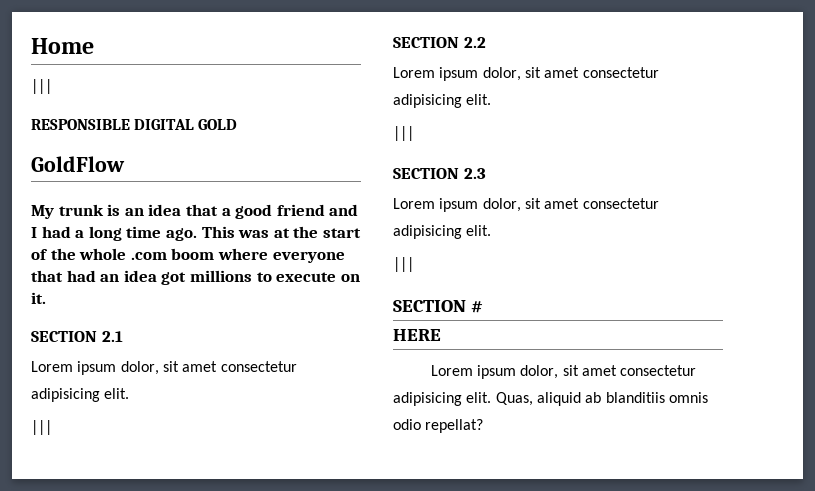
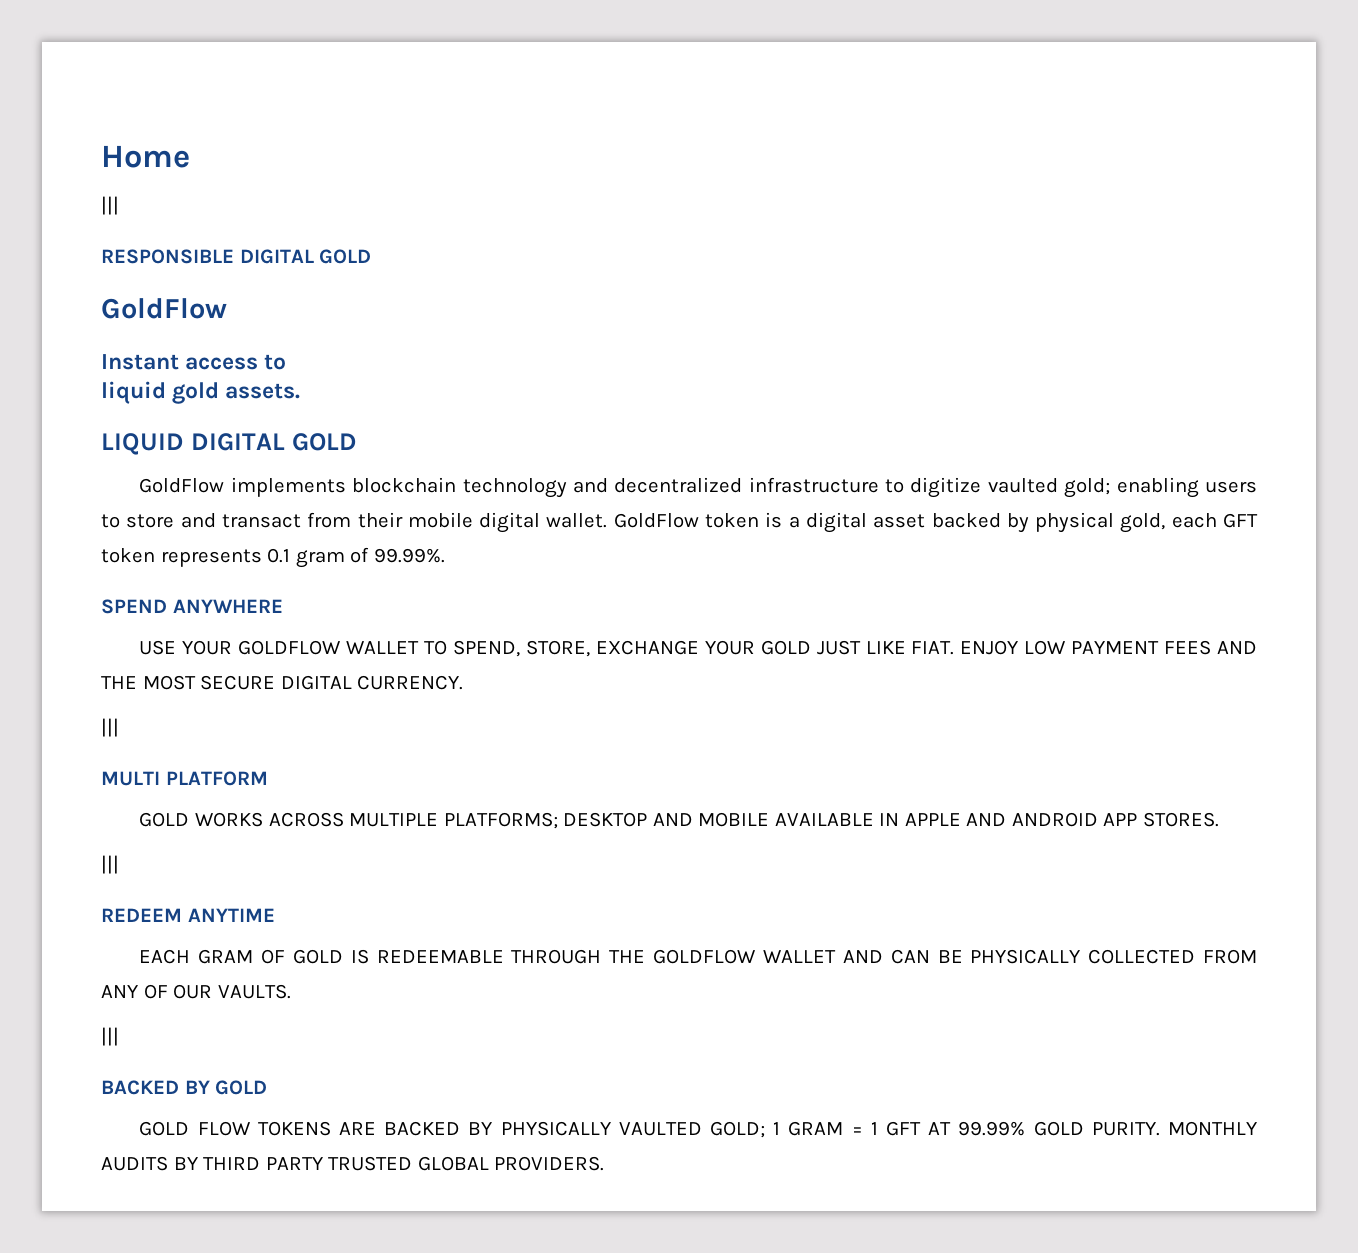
- My trunk is an idea that a good friend and I had a long time ago. This was at the start of the whole .com boom where everyone that had an idea got millions to execute on it.
- SECTION 2.1
- Lorem ipsum dolor, sit amet consectetur adipisicing elit.
+ Instant access to
+ liquid gold assets.
+ LIQUID DIGITAL GOLD
+ GoldFlow implements blockchain technology and decentralized infrastructure to digitize vaulted gold; enabling users to store and transact from their mobile digital wallet. GoldFlow token is a digital asset backed by physical gold, each GFT token represents 0.1 gram of 99.99%.
+ SPEND ANYWHERE
+ USE YOUR GOLDFLOW WALLET TO SPEND, STORE, EXCHANGE YOUR GOLD JUST LIKE FIAT. ENJOY LOW PAYMENT FEES AND THE MOST SECURE DIGITAL CURRENCY.
  |||
- SECTION 2.2
- Lorem ipsum dolor, sit amet consectetur adipisicing elit.
+ MULTI PLATFORM
+ GOLD WORKS ACROSS MULTIPLE PLATFORMS; DESKTOP AND MOBILE AVAILABLE IN APPLE AND ANDROID APP STORES.
  |||
- SECTION 2.3
- Lorem ipsum dolor, sit amet consectetur adipisicing elit.
+ REDEEM ANYTIME
+ EACH GRAM OF GOLD IS REDEEMABLE THROUGH THE GOLDFLOW WALLET AND CAN BE PHYSICALLY COLLECTED FROM ANY OF OUR VAULTS.
  |||
- SECTION #
- HERE
- Lorem ipsum dolor, sit amet consectetur adipisicing elit. Quas, aliquid ab blanditiis omnis odio repellat?
+ BACKED BY GOLD
+ GOLD FLOW TOKENS ARE BACKED BY PHYSICALLY VAULTED GOLD; 1 GRAM = 1 GFT AT 99.99% GOLD PURITY. MONTHLY AUDITS BY THIRD PARTY TRUSTED GLOBAL PROVIDERS.

